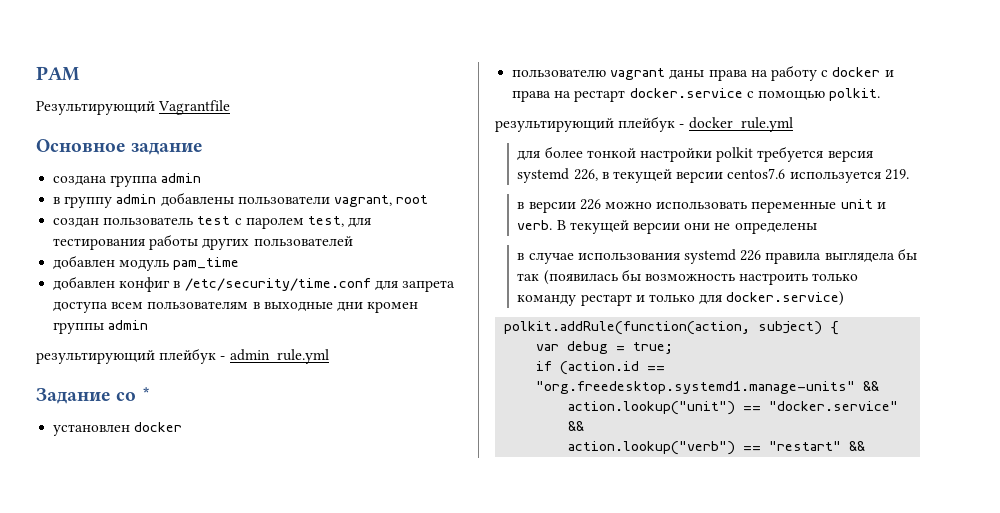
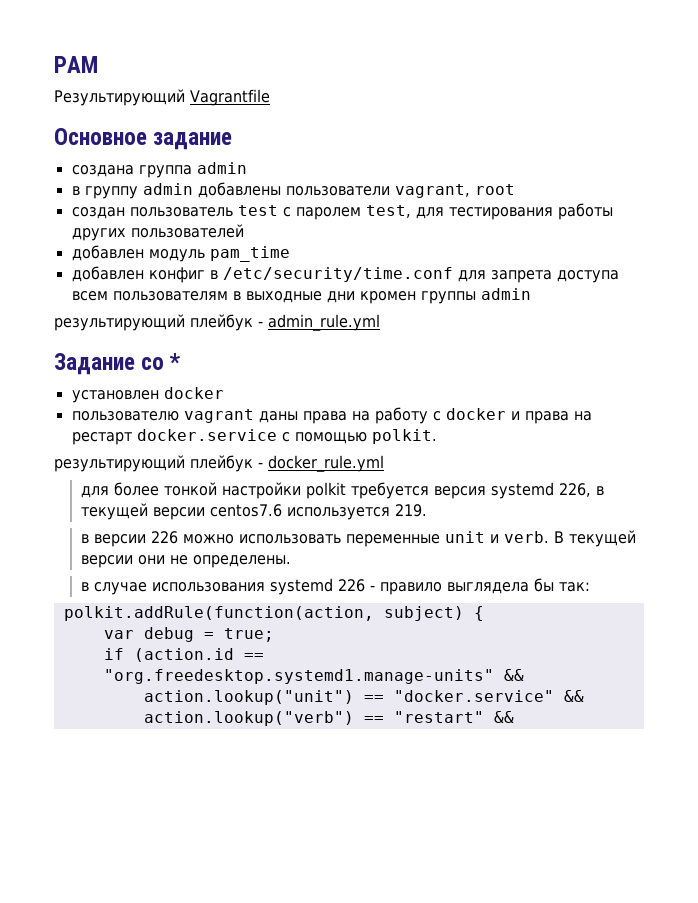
- В текущей версии они не определены
+ В текущей версии они не определены.
- в случае использования systemd 226 правила выглядела бы так (появилась бы возможность настроить только команду рестарт и только для docker.service)
+ в случае использования systemd 226 - правило выглядела бы так:

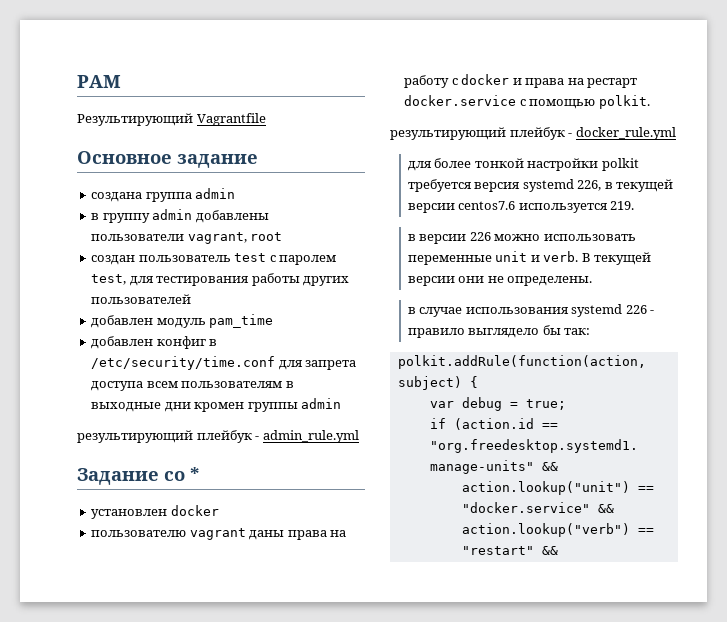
- в случае использования systemd 226 - правило выглядела бы так:
+ в случае использования systemd 226 - правило выглядело бы так:

